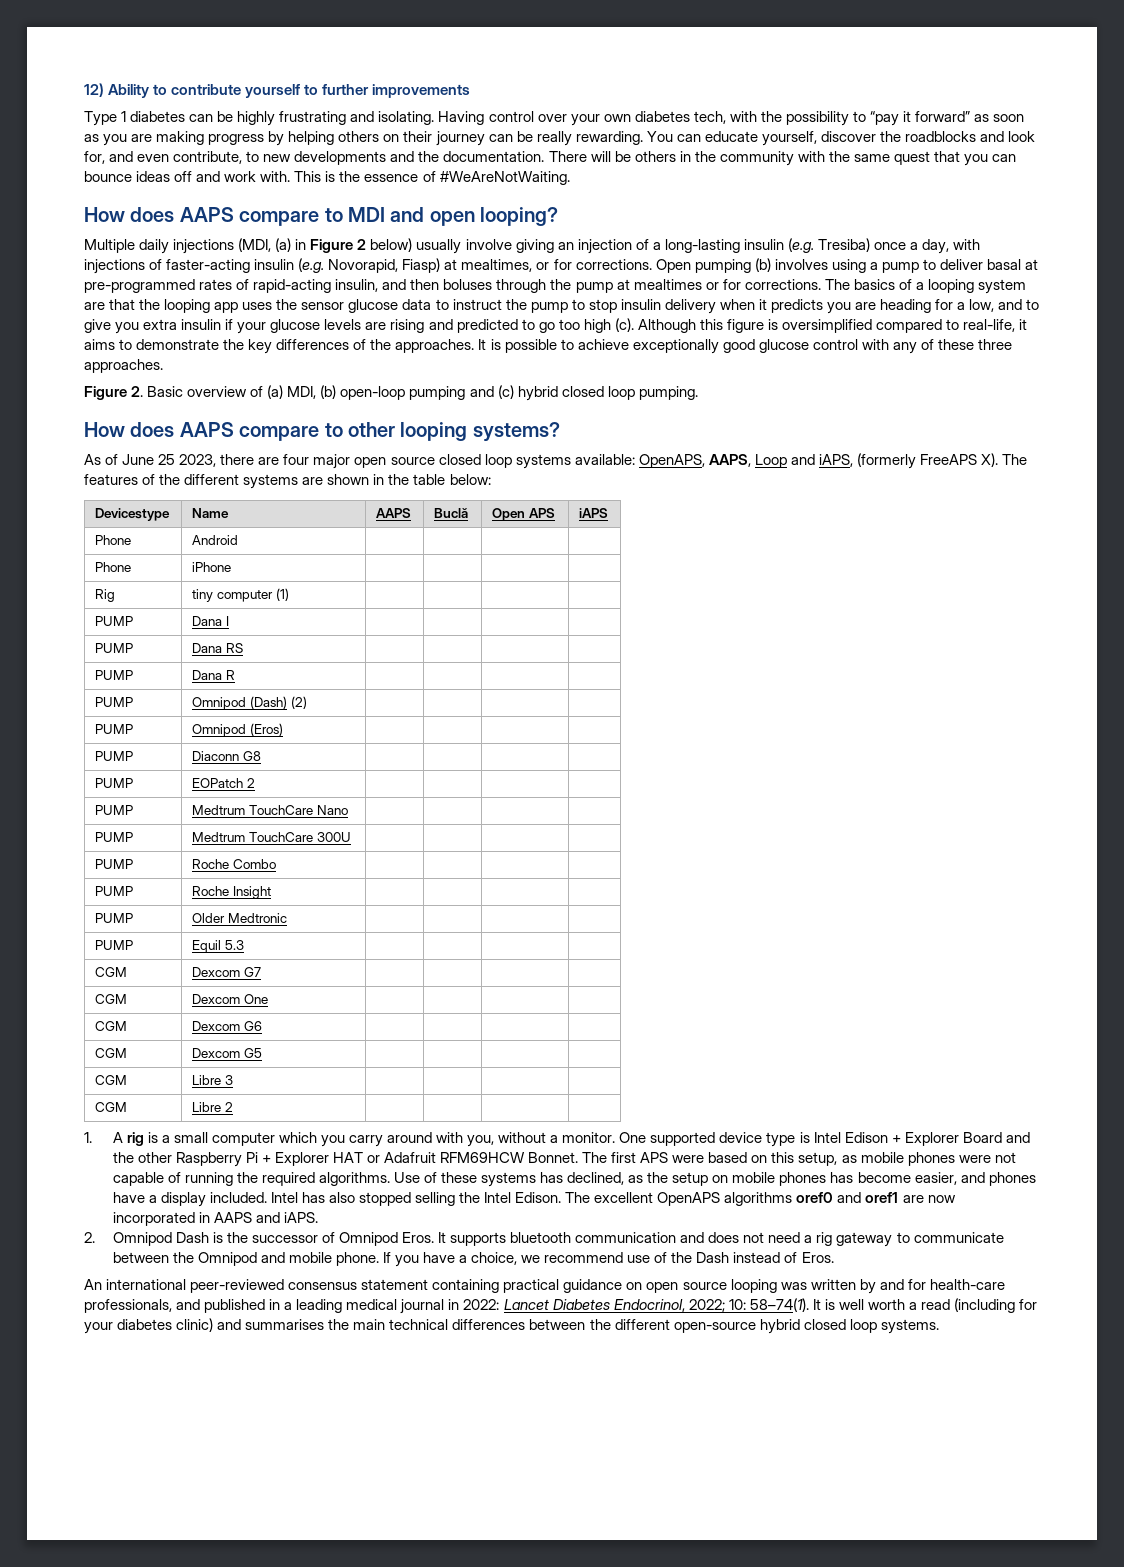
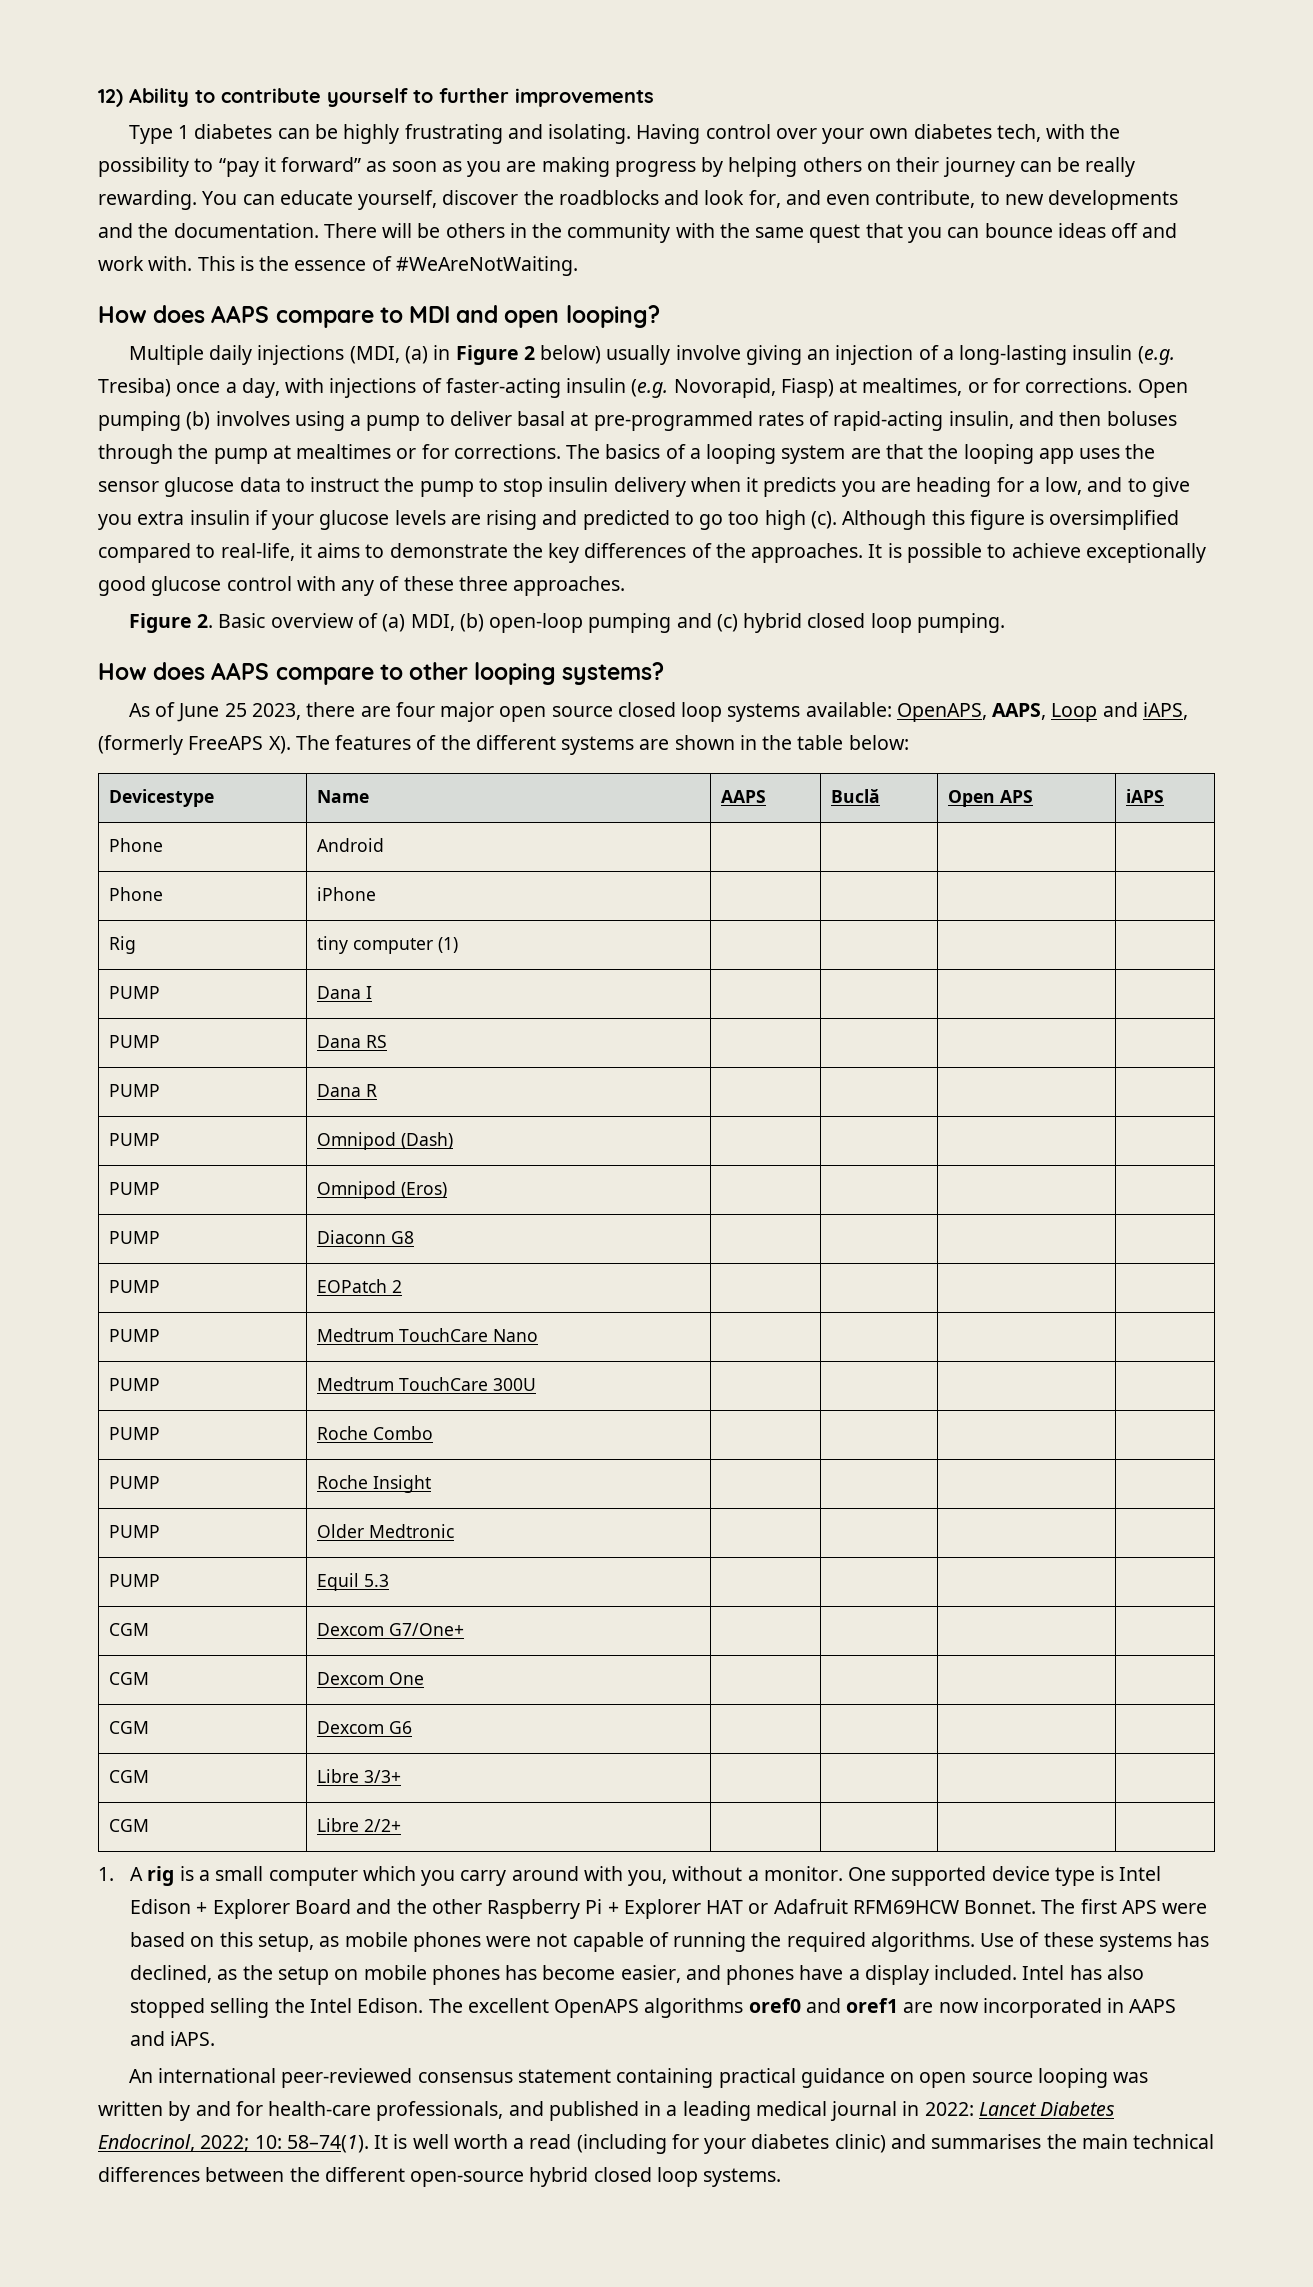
- PUMP | Omnipod (Dash) (2) | | | |
+ PUMP | Omnipod (Dash) | | | |
- CGM | Dexcom G7 | | | |
+ CGM | Dexcom G7/One+ | | | |
- CGM | Dexcom G5 | | | |
- CGM | Libre 3 | | | |
- CGM | Libre 2 | | | |
+ CGM | Libre 3/3+ | | | |
+ CGM | Libre 2/2+ | | | |
- 2. Omnipod Dash is the successor of Omnipod Eros. It supports bluetooth communication and does not need a rig gateway to communicate between the Omnipod and mobile phone. If you have a choice, we recommend use of the Dash instead of Eros.

